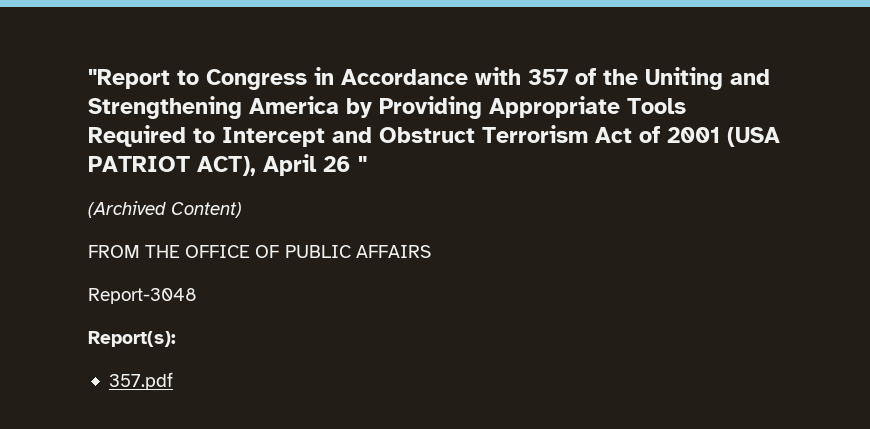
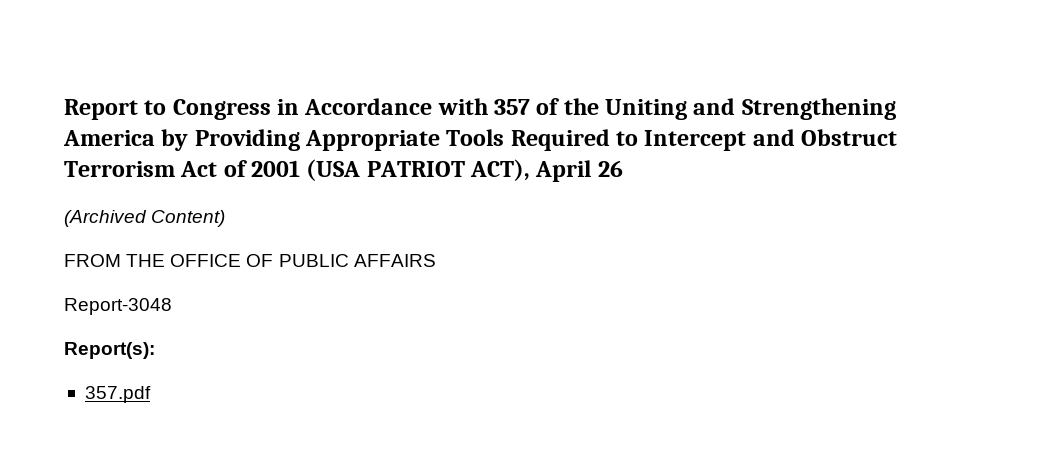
- "Report to Congress in Accordance with 357 of the Uniting and Strengthening America by Providing Appropriate Tools Required to Intercept and Obstruct Terrorism Act of 2001 (USA PATRIOT ACT), April 26 "
+ Report to Congress in Accordance with 357 of the Uniting and Strengthening America by Providing Appropriate Tools Required to Intercept and Obstruct Terrorism Act of 2001 (USA PATRIOT ACT), April 26

